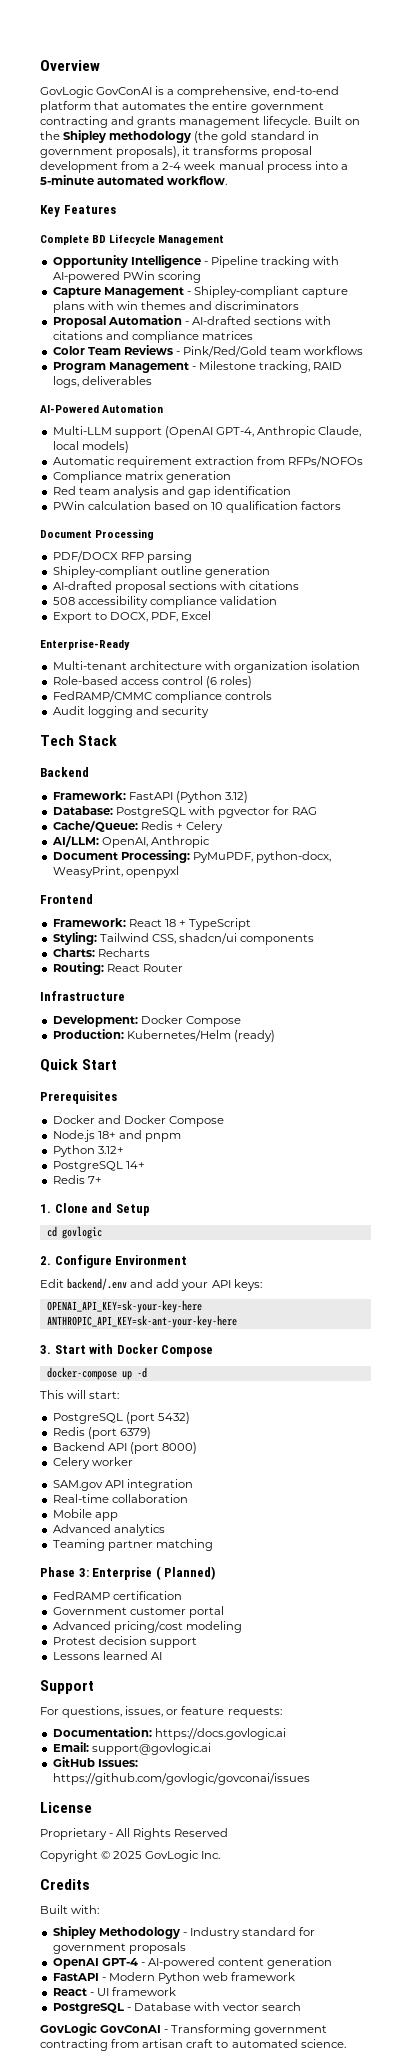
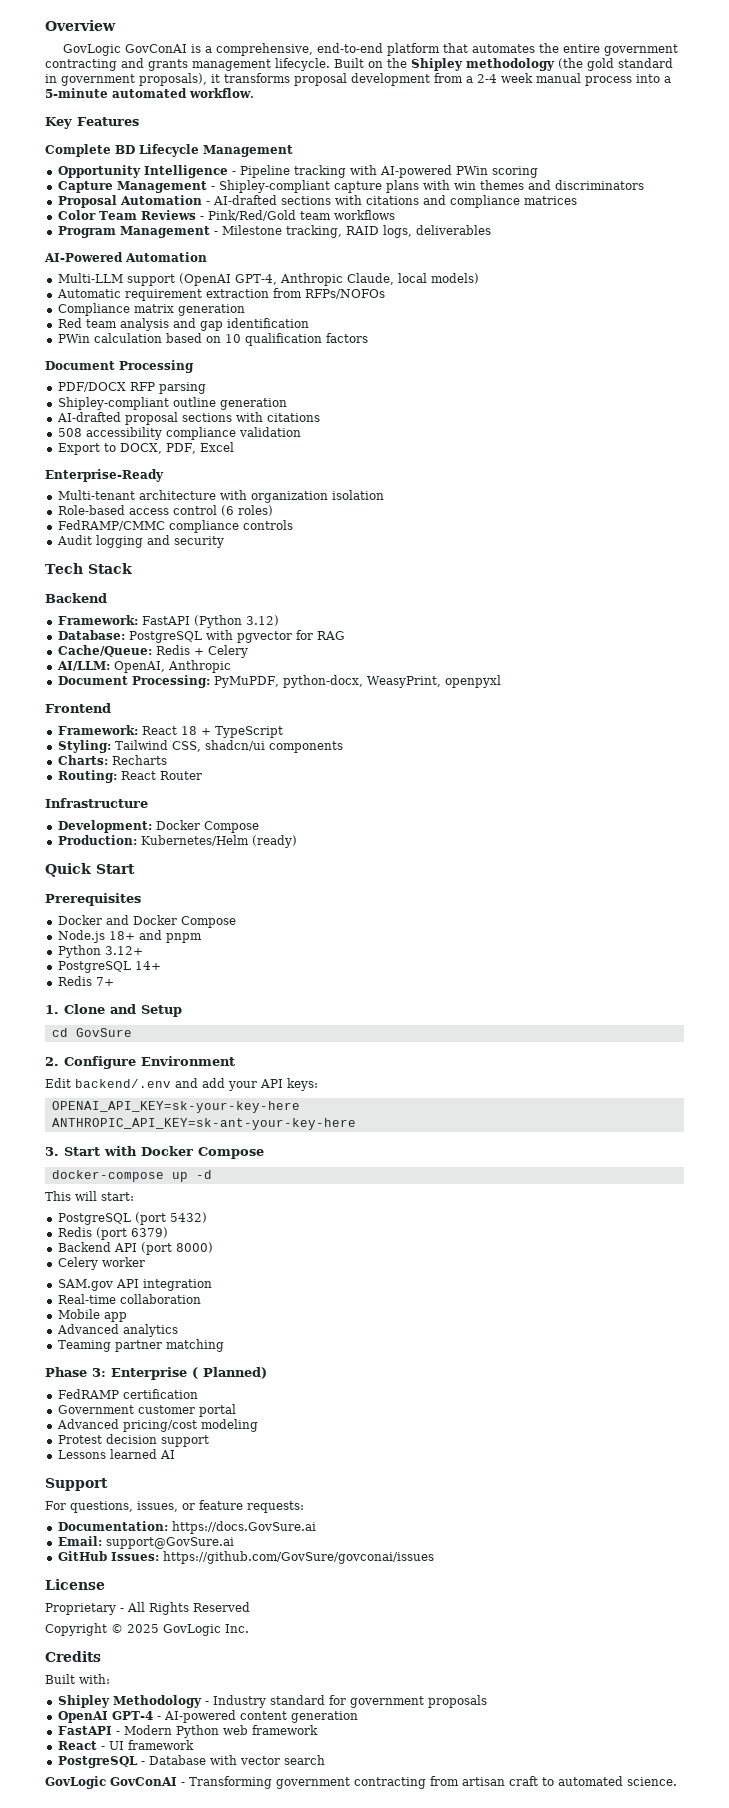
- cd govlogic
+ cd GovSure
- Documentation: https://docs.govlogic.ai
+ Documentation: https://docs.GovSure.ai
- Email: support@govlogic.ai
+ Email: support@GovSure.ai
- GitHub Issues: https://github.com/govlogic/govconai/issues
+ GitHub Issues: https://github.com/GovSure/govconai/issues

